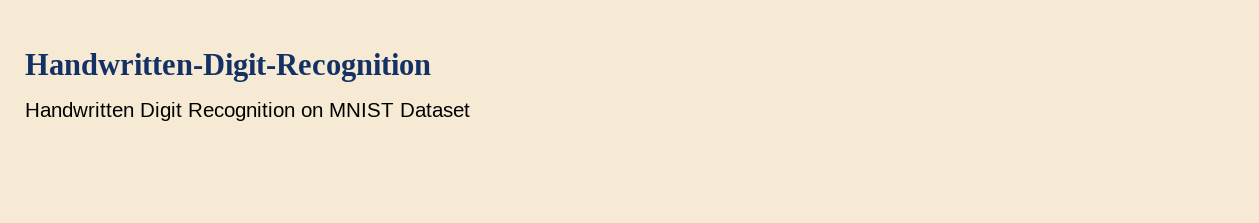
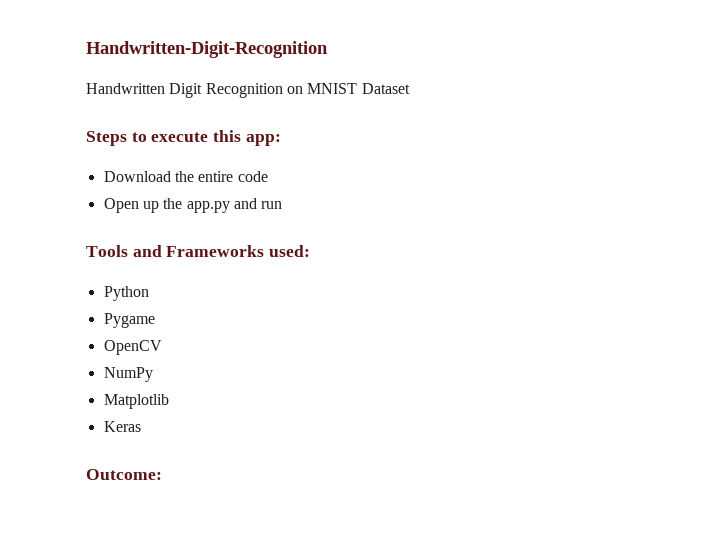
+ Steps to execute this app:
+ Download the entire code
+ Open up the app.py and run
+ Tools and Frameworks used:
+ Python
+ Pygame
+ OpenCV
+ NumPy
+ Matplotlib
+ Keras
+ Outcome:

